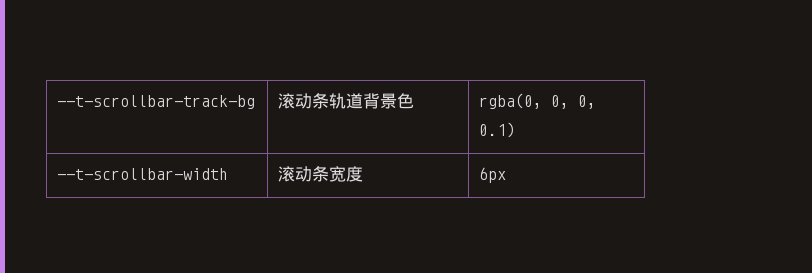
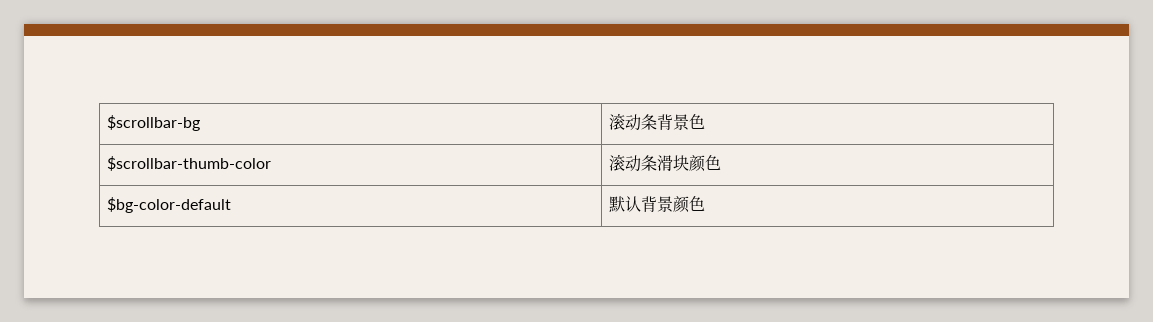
- --t-scrollbar-track-bg | 滚动条轨道背景色 | rgba(0, 0, 0, 0.1)
- --t-scrollbar-width | 滚动条宽度 | 6px
+ $scrollbar-bg | 滚动条背景色
+ $scrollbar-thumb-color | 滚动条滑块颜色
+ $bg-color-default | 默认背景颜色

